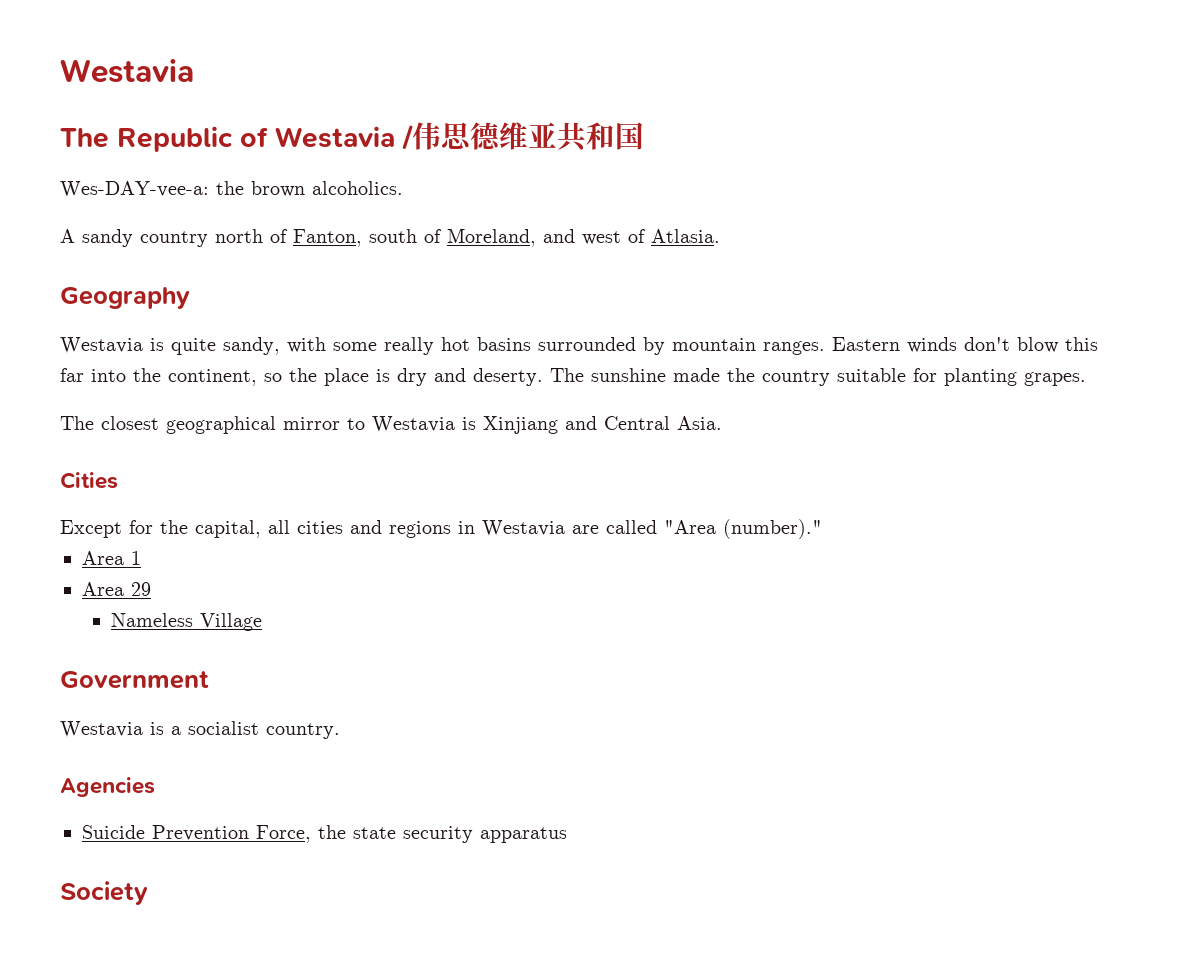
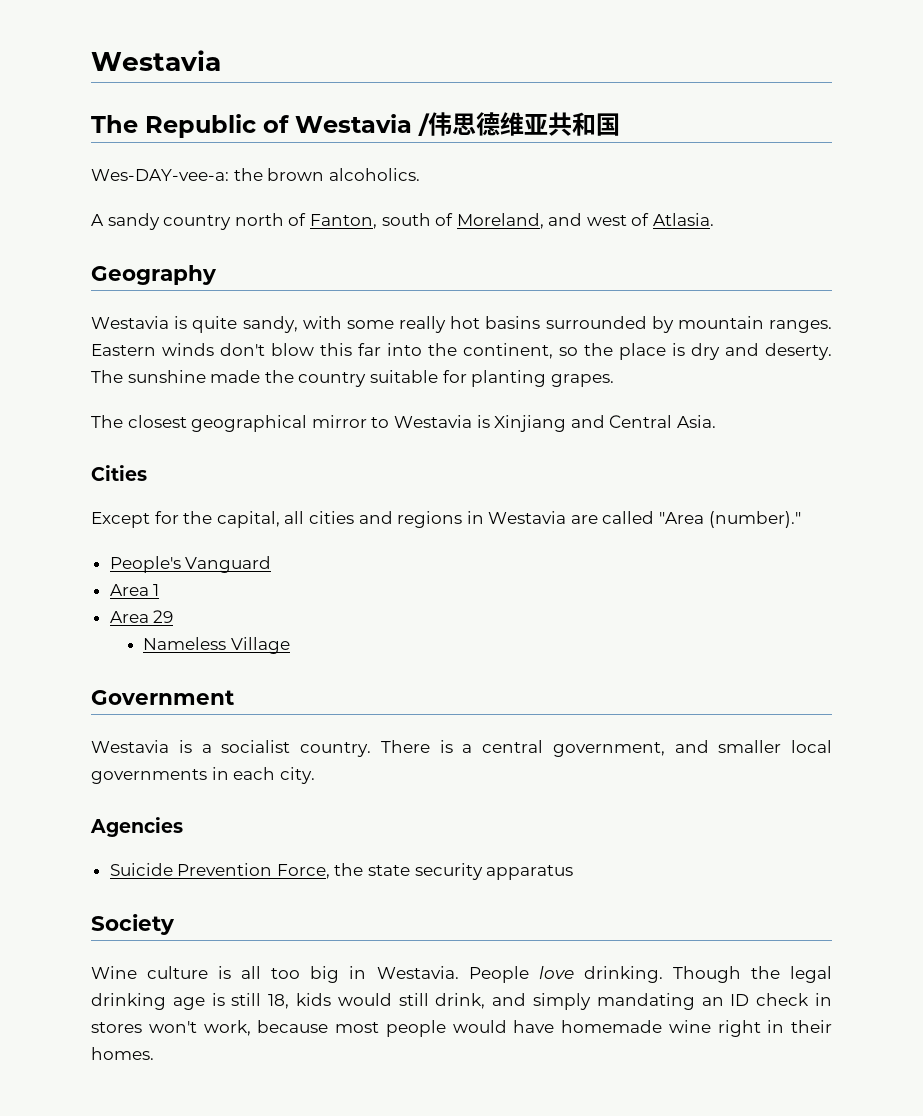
+ People's Vanguard
+ There is a central government, and smaller local governments in each city.
+ Wine culture is all too big in Westavia. People love drinking. Though the legal drinking age is still 18, kids would still drink, and simply mandating an ID check in stores won't work, because most people would have homemade wine right in their homes.

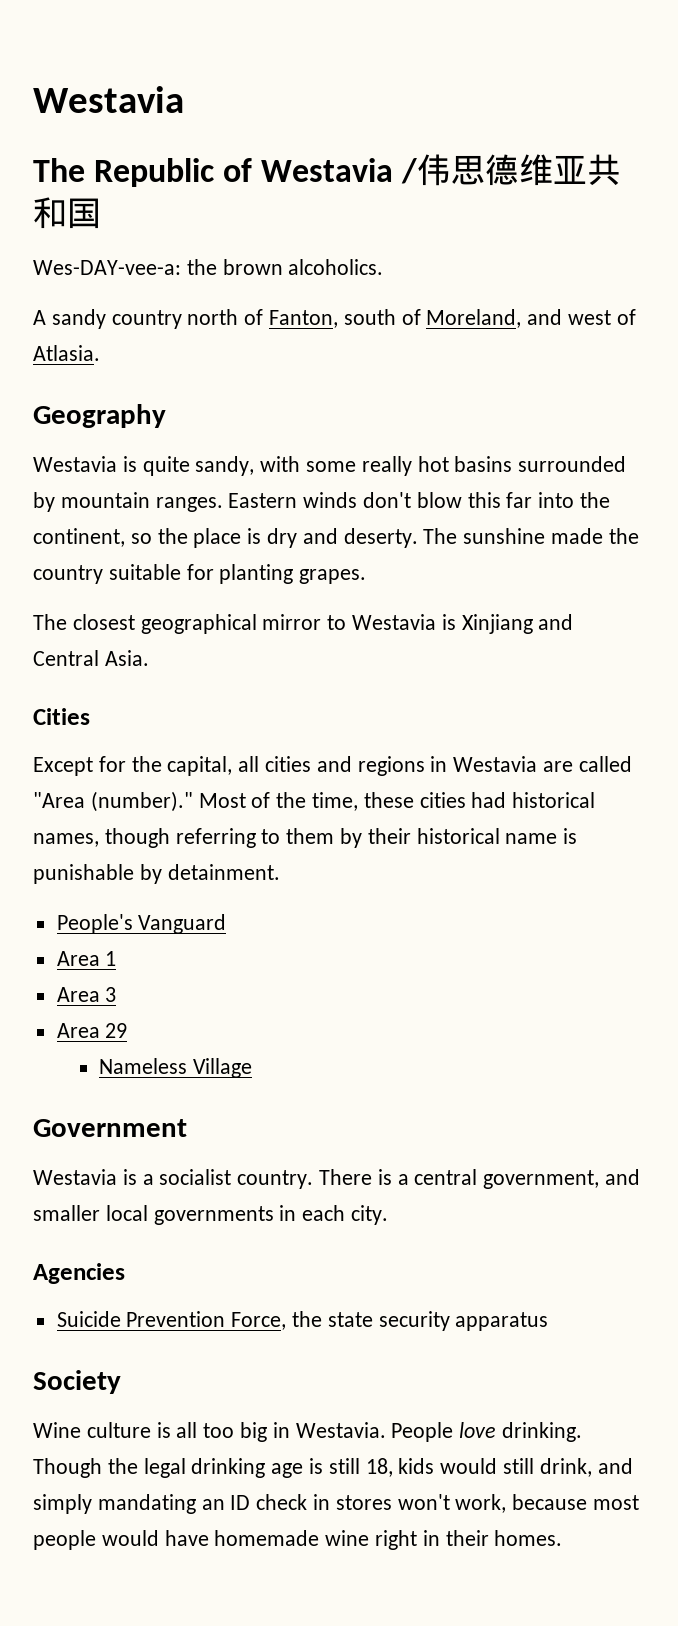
+ Most of the time, these cities had historical names, though referring to them by their historical name is punishable by detainment.
+ Area 3

